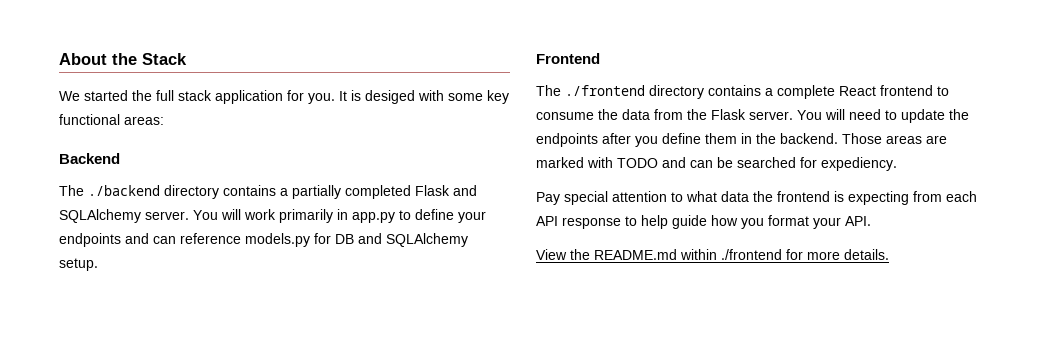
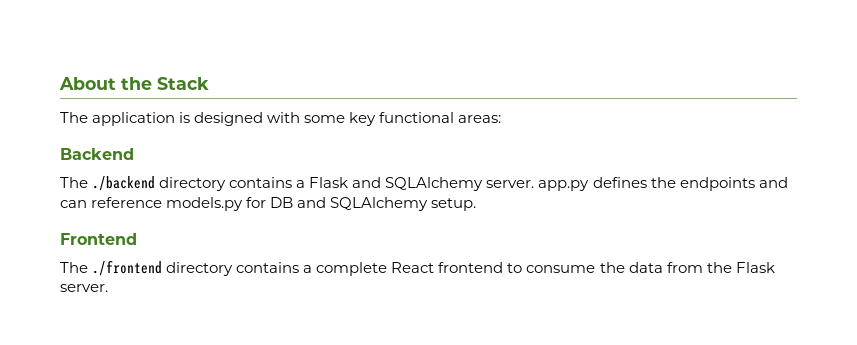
- We started the full stack application for you. It is desiged with some key functional areas:
+ The application is designed with some key functional areas:
- The ./backend directory contains a partially completed Flask and SQLAlchemy server. You will work primarily in app.py to define your endpoints and can reference models.py for DB and SQLAlchemy setup.
+ The ./backend directory contains a Flask and SQLAlchemy server. app.py defines the endpoints and can reference models.py for DB and SQLAlchemy setup.
- You will need to update the endpoints after you define them in the backend. Those areas are marked with TODO and can be searched for expediency.
- Pay special attention to what data the frontend is expecting from each API response to help guide how you format your API.
- View the README.md within ./frontend for more details.

